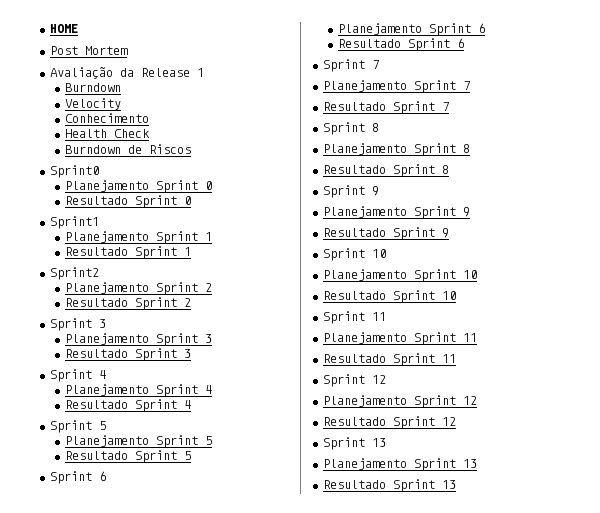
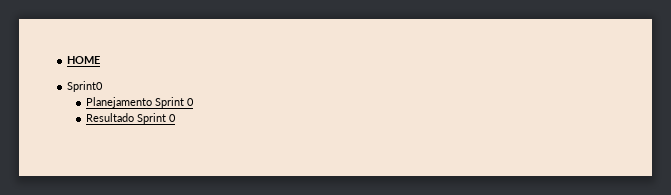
- Post Mortem
- Avaliação da Release 1
- Burndown
- Velocity
- Conhecimento
- Health Check
- Burndown de Riscos
- Sprint1
- Planejamento Sprint 1
- Resultado Sprint 1
- Sprint2
- Planejamento Sprint 2
- Resultado Sprint 2
- Sprint 3
- Planejamento Sprint 3
- Resultado Sprint 3
- Sprint 4
- Planejamento Sprint 4
- Resultado Sprint 4
- Sprint 5
- Planejamento Sprint 5
- Resultado Sprint 5
- Sprint 6
- Planejamento Sprint 6
- Resultado Sprint 6
- Sprint 7
- Planejamento Sprint 7
- Resultado Sprint 7
- Sprint 8
- Planejamento Sprint 8
- Resultado Sprint 8
- Sprint 9
- Planejamento Sprint 9
- Resultado Sprint 9
- Sprint 10
- Planejamento Sprint 10
- Resultado Sprint 10
- Sprint 11
- Planejamento Sprint 11
- Resultado Sprint 11
- Sprint 12
- Planejamento Sprint 12
- Resultado Sprint 12
- Sprint 13
- Planejamento Sprint 13
- Resultado Sprint 13

